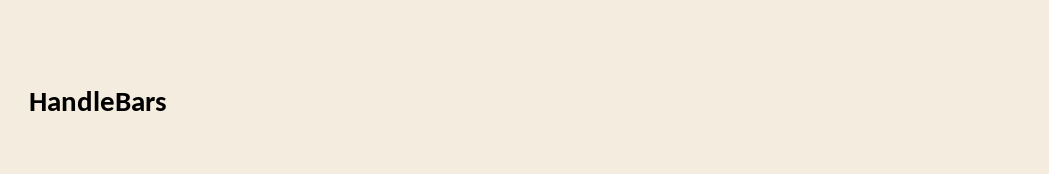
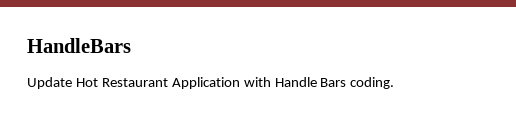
+ Update Hot Restaurant Application with Handle Bars coding.

